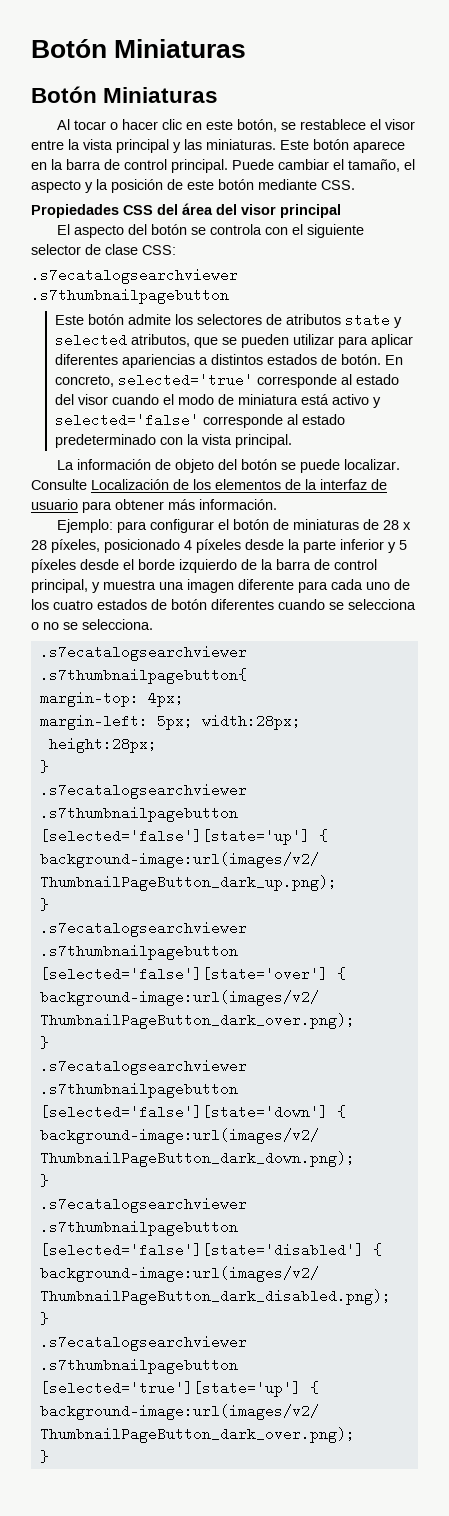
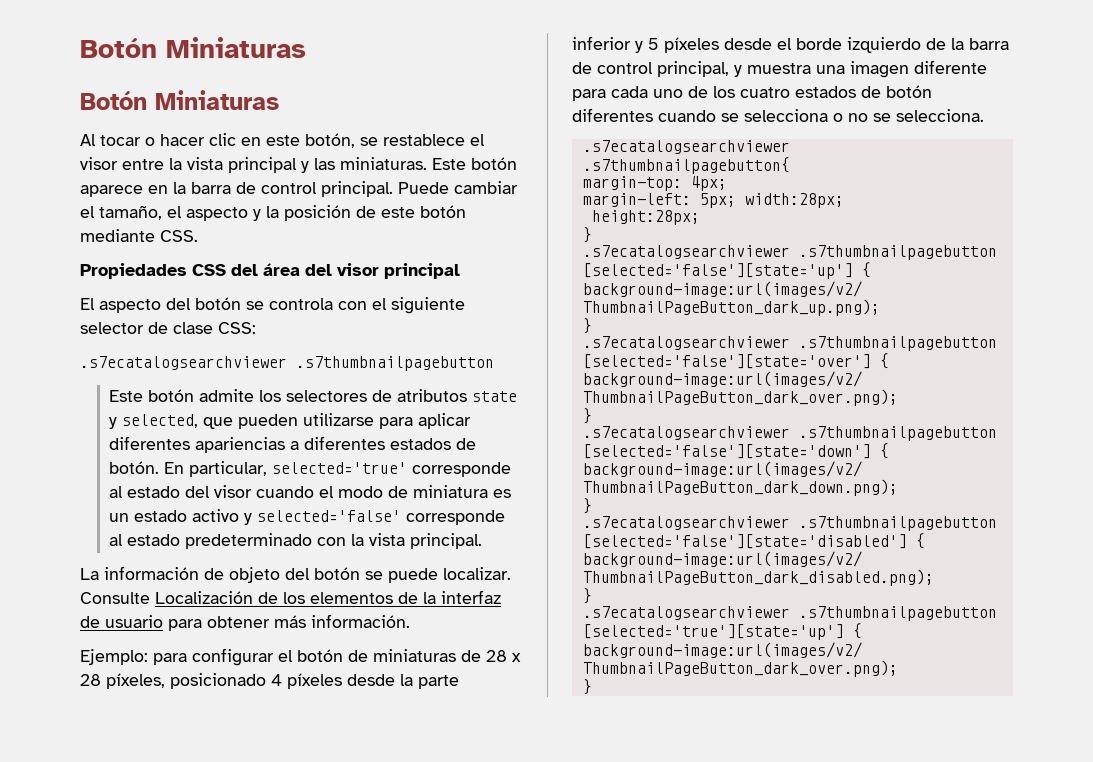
- Este botón admite los selectores de atributos state y selected atributos, que se pueden utilizar para aplicar diferentes apariencias a distintos estados de botón.
+ Este botón admite los selectores de atributos state y selected, que pueden utilizarse para aplicar diferentes apariencias a diferentes estados de botón.
- En concreto, selected='true' corresponde al estado del visor cuando el modo de miniatura está activo y selected='false' corresponde al estado predeterminado con la vista principal.
+ En particular, selected='true' corresponde al estado del visor cuando el modo de miniatura es un estado activo y selected='false' corresponde al estado predeterminado con la vista principal.

